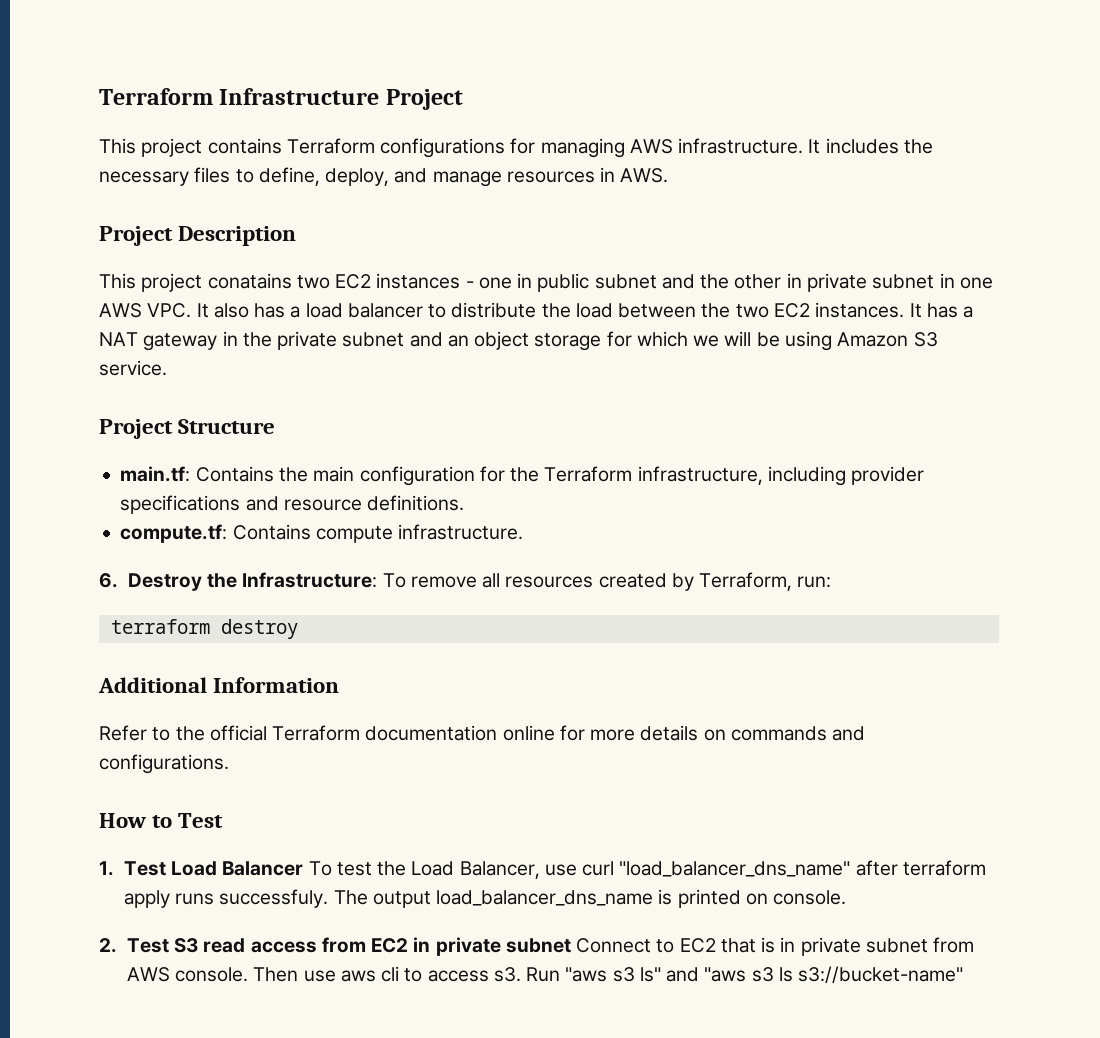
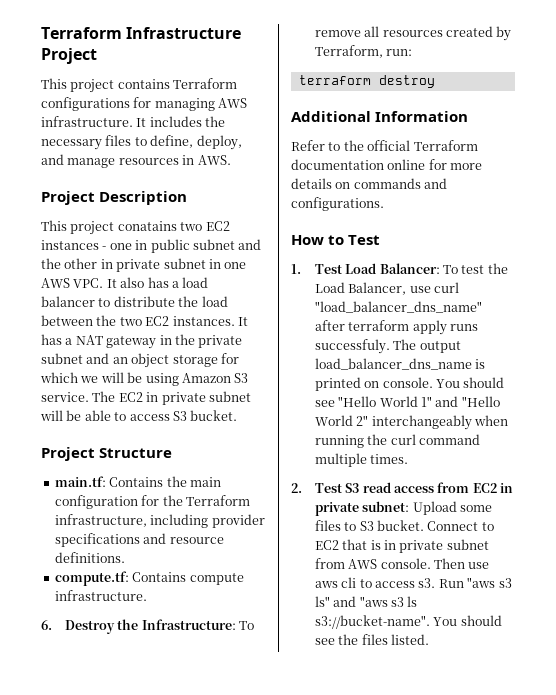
+ The EC2 in private subnet will be able to access S3 bucket.
- 1. Test Load Balancer To test the Load Balancer, use curl "load_balancer_dns_name" after terraform apply runs successfuly.
+ 1. Test Load Balancer: To test the Load Balancer, use curl "load_balancer_dns_name" after terraform apply runs successfuly.
+ You should see "Hello World 1" and "Hello World 2" interchangeably when running the curl command multiple times.
- 2. Test S3 read access from EC2 in private subnet Connect to EC2 that is in private subnet from AWS console.
+ 2. Test S3 read access from EC2 in private subnet: Upload some files to S3 bucket. Connect to EC2 that is in private subnet from AWS console.
- Run "aws s3 ls" and "aws s3 ls s3://bucket-name"
+ Run "aws s3 ls" and "aws s3 ls s3://bucket-name". You should see the files listed.

